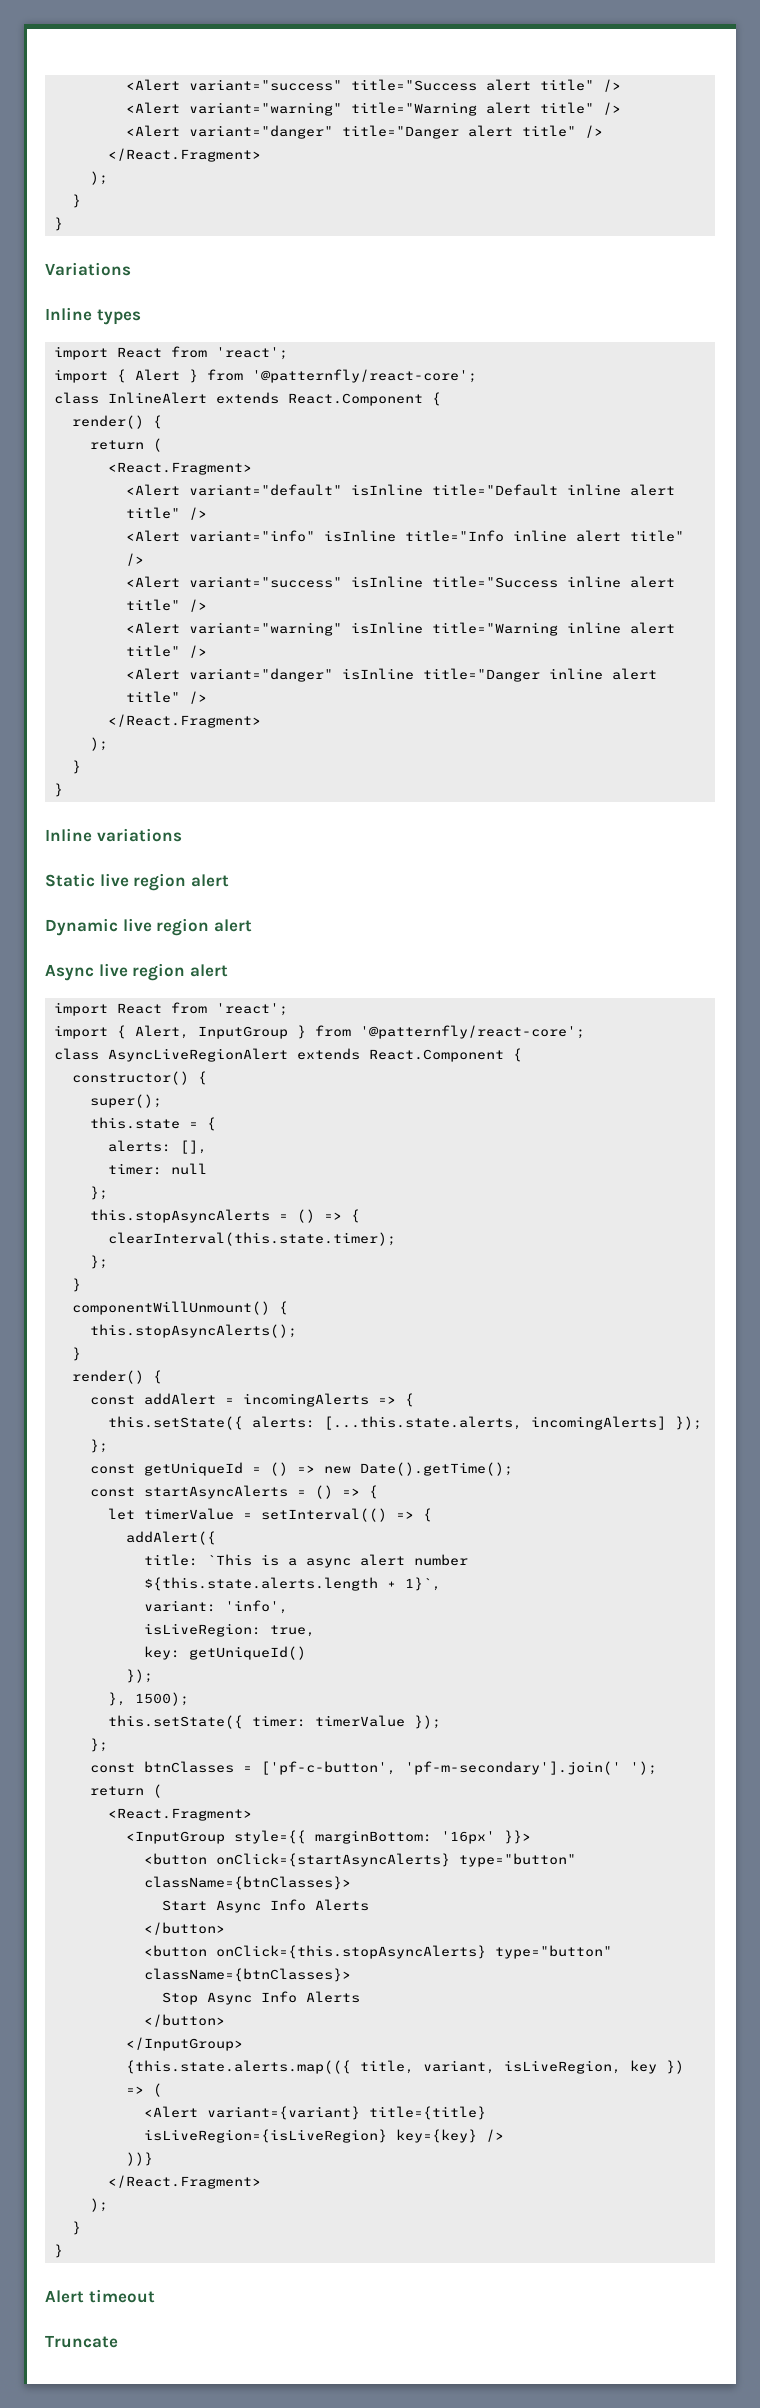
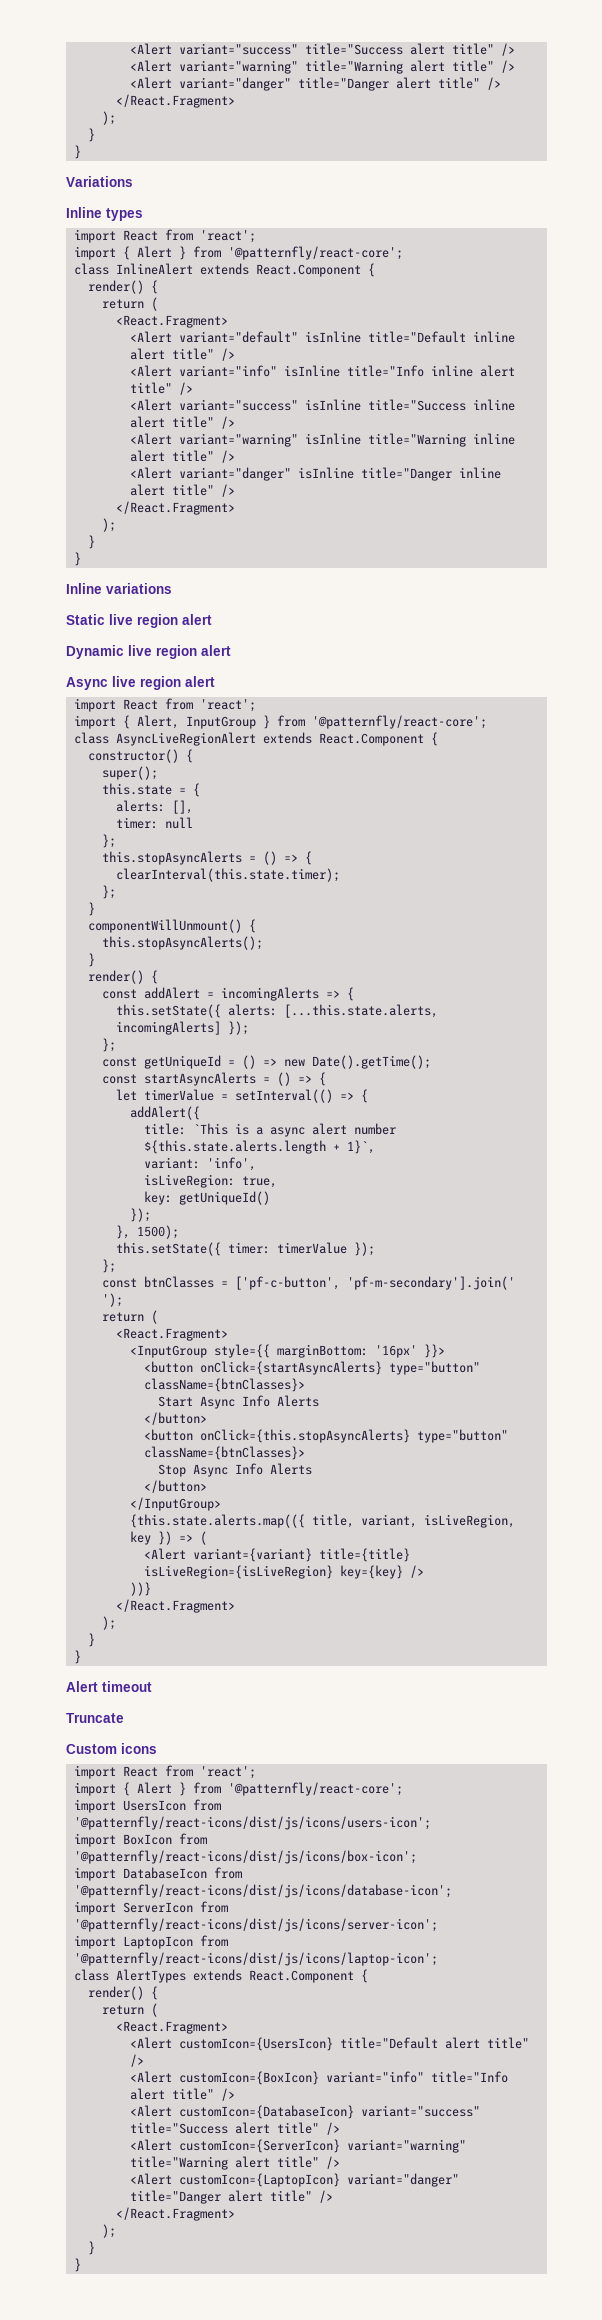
+ Custom icons
+ import React from 'react';
+ import { Alert } from '@patternfly/react-core';
+ import UsersIcon from '@patternfly/react-icons/dist/js/icons/users-icon';
+ import BoxIcon from '@patternfly/react-icons/dist/js/icons/box-icon';
+ import DatabaseIcon from '@patternfly/react-icons/dist/js/icons/database-icon';
+ import ServerIcon from '@patternfly/react-icons/dist/js/icons/server-icon';
+ import LaptopIcon from '@patternfly/react-icons/dist/js/icons/laptop-icon';
+ class AlertTypes extends React.Component {
+ render() {
+ return (
+ <React.Fragment>
+ <Alert customIcon={UsersIcon} title="Default alert title" />
+ <Alert customIcon={BoxIcon} variant="info" title="Info alert title" />
+ <Alert customIcon={DatabaseIcon} variant="success" title="Success alert title" />
+ <Alert customIcon={ServerIcon} variant="warning" title="Warning alert title" />
+ <Alert customIcon={LaptopIcon} variant="danger" title="Danger alert title" />
+ </React.Fragment>
+ );
+ }
+ }

